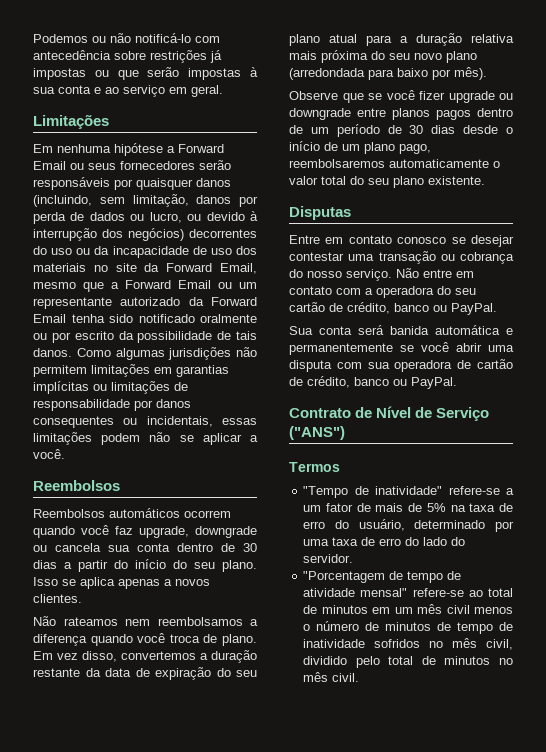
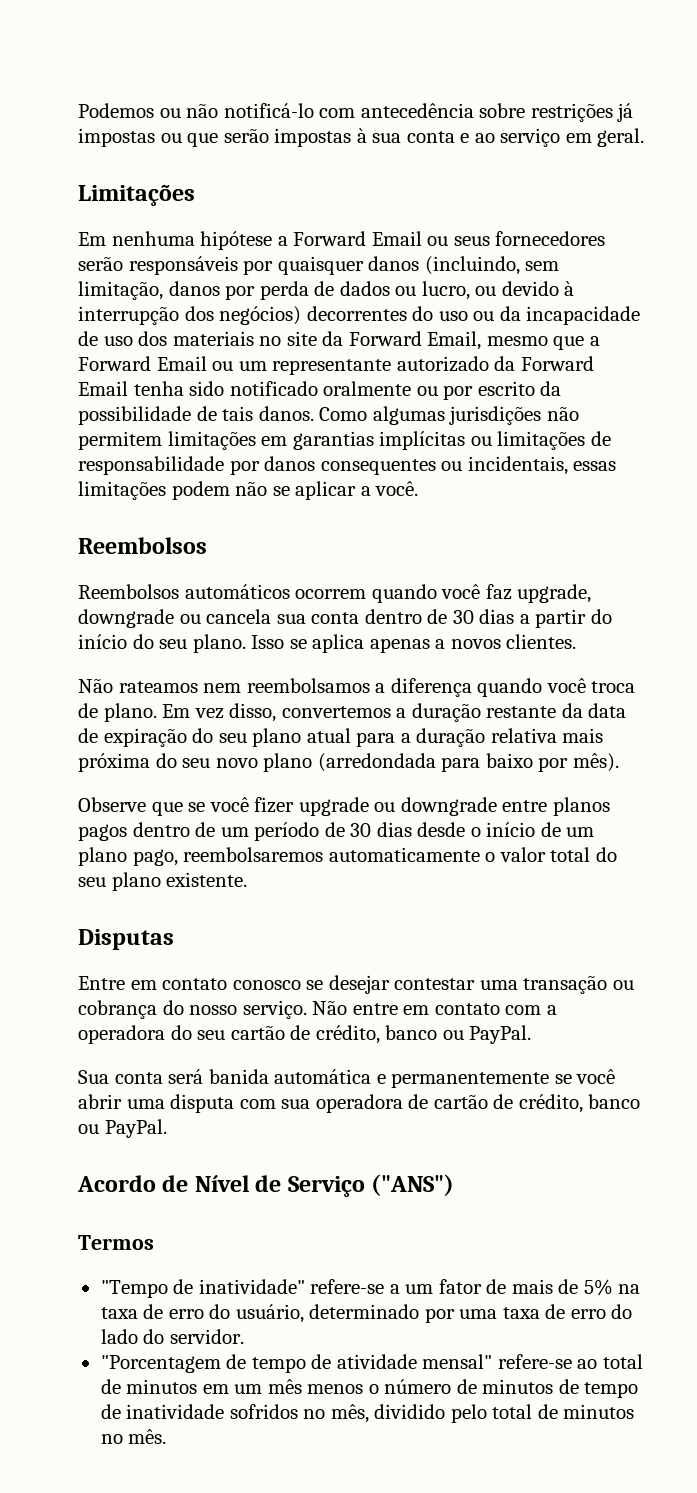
- Contrato de Nível de Serviço ("ANS")
+ Acordo de Nível de Serviço ("ANS")
- "Porcentagem de tempo de atividade mensal" refere-se ao total de minutos em um mês civil menos o número de minutos de tempo de inatividade sofridos no mês civil, dividido pelo total de minutos no mês civil.
+ "Porcentagem de tempo de atividade mensal" refere-se ao total de minutos em um mês menos o número de minutos de tempo de inatividade sofridos no mês, dividido pelo total de minutos no mês.

